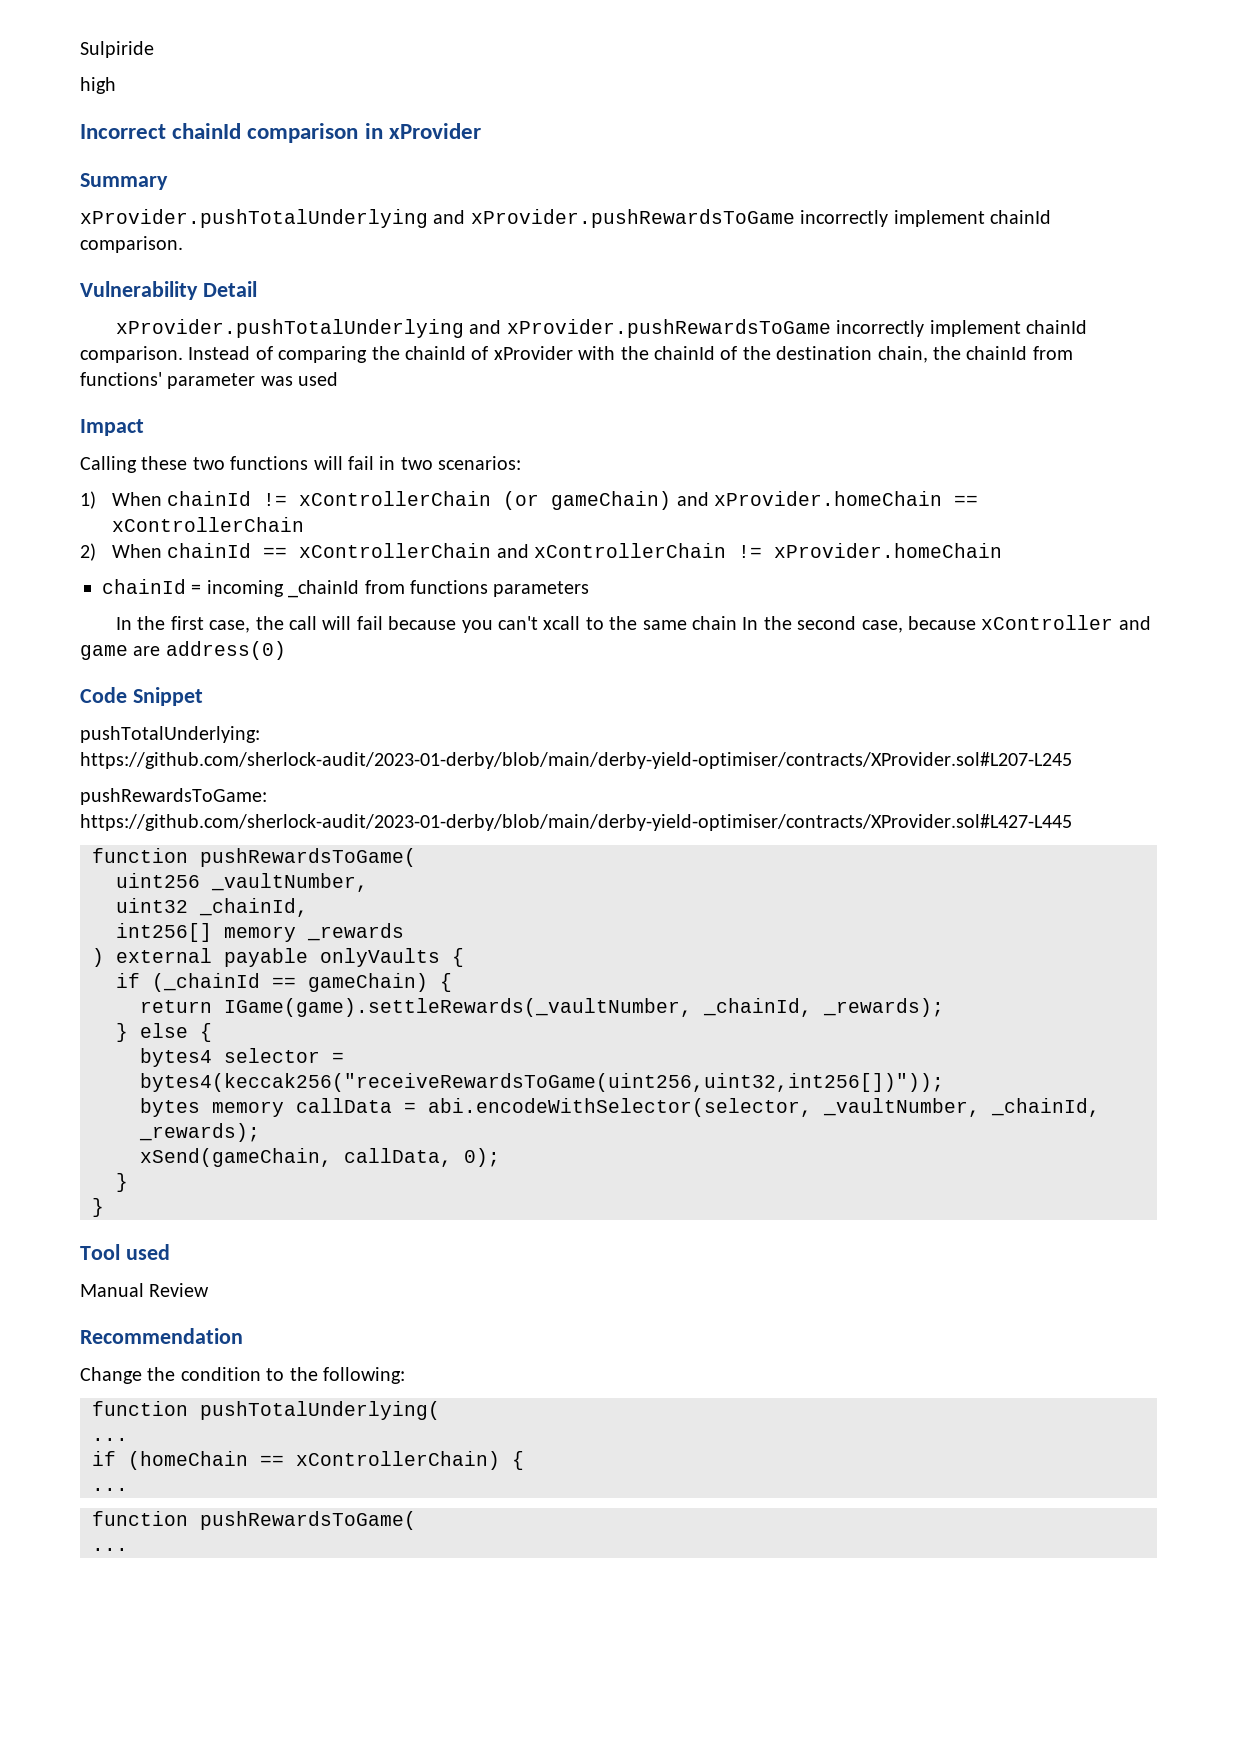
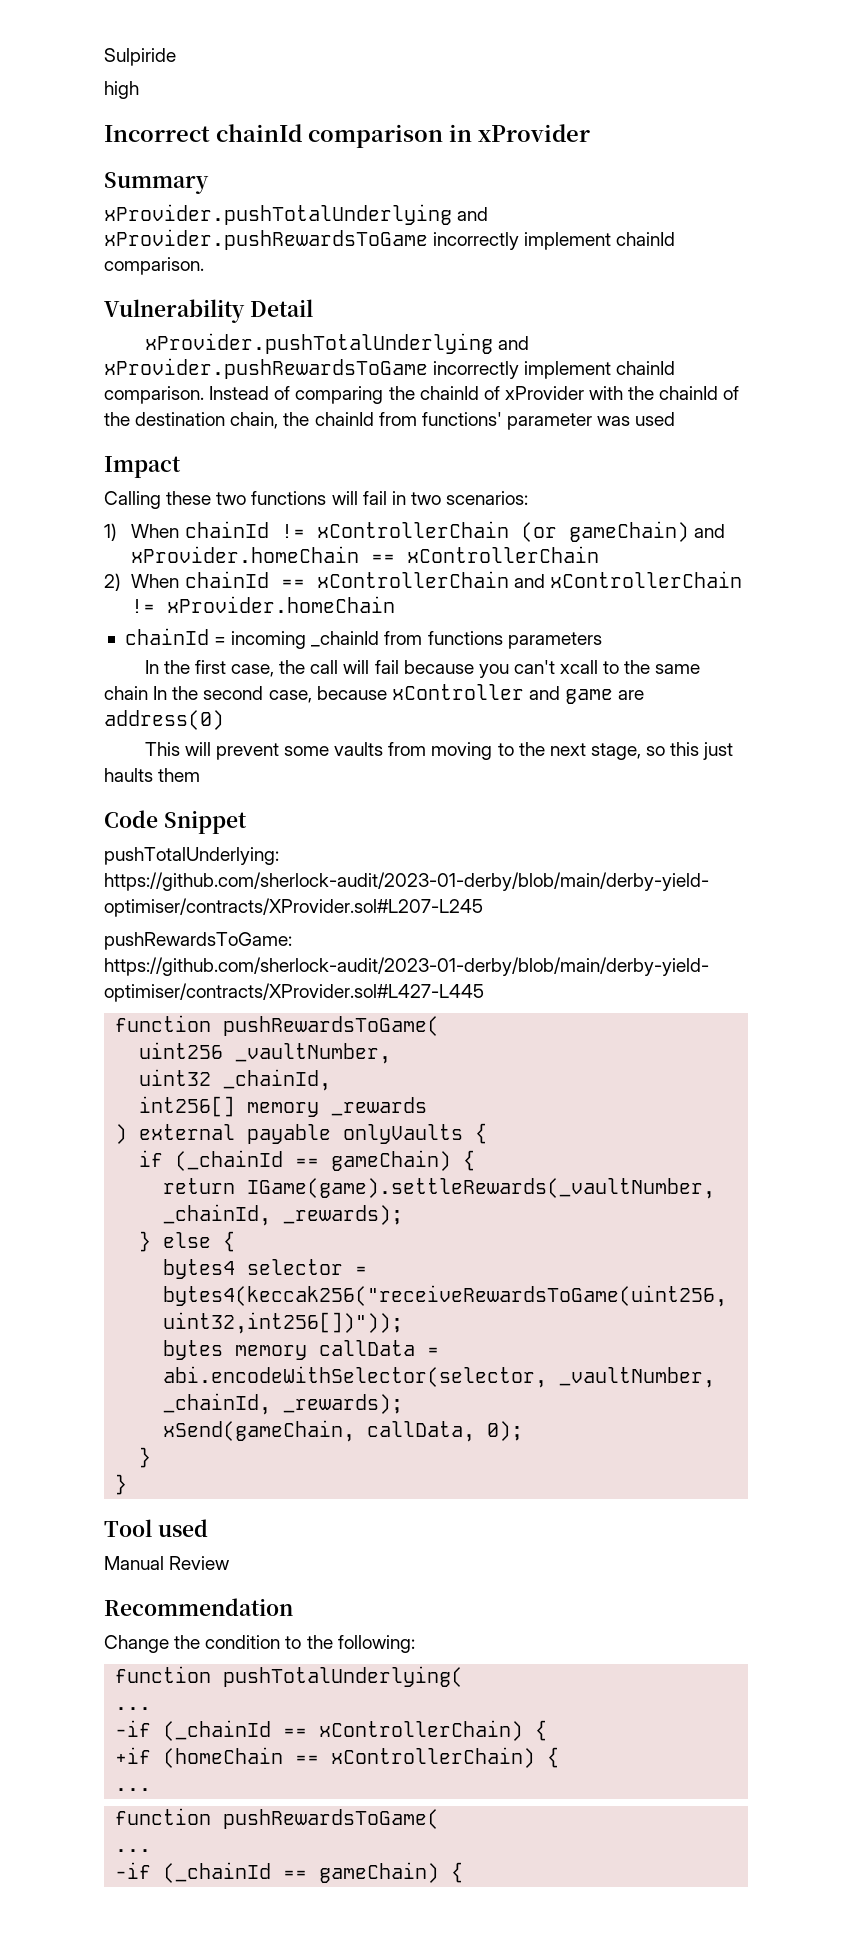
+ This will prevent some vaults from moving to the next stage, so this just haults them
- if (homeChain == xControllerChain) {
+ -if (_chainId == xControllerChain) {
+ +if (homeChain == xControllerChain) {
+ -if (_chainId == gameChain) {

